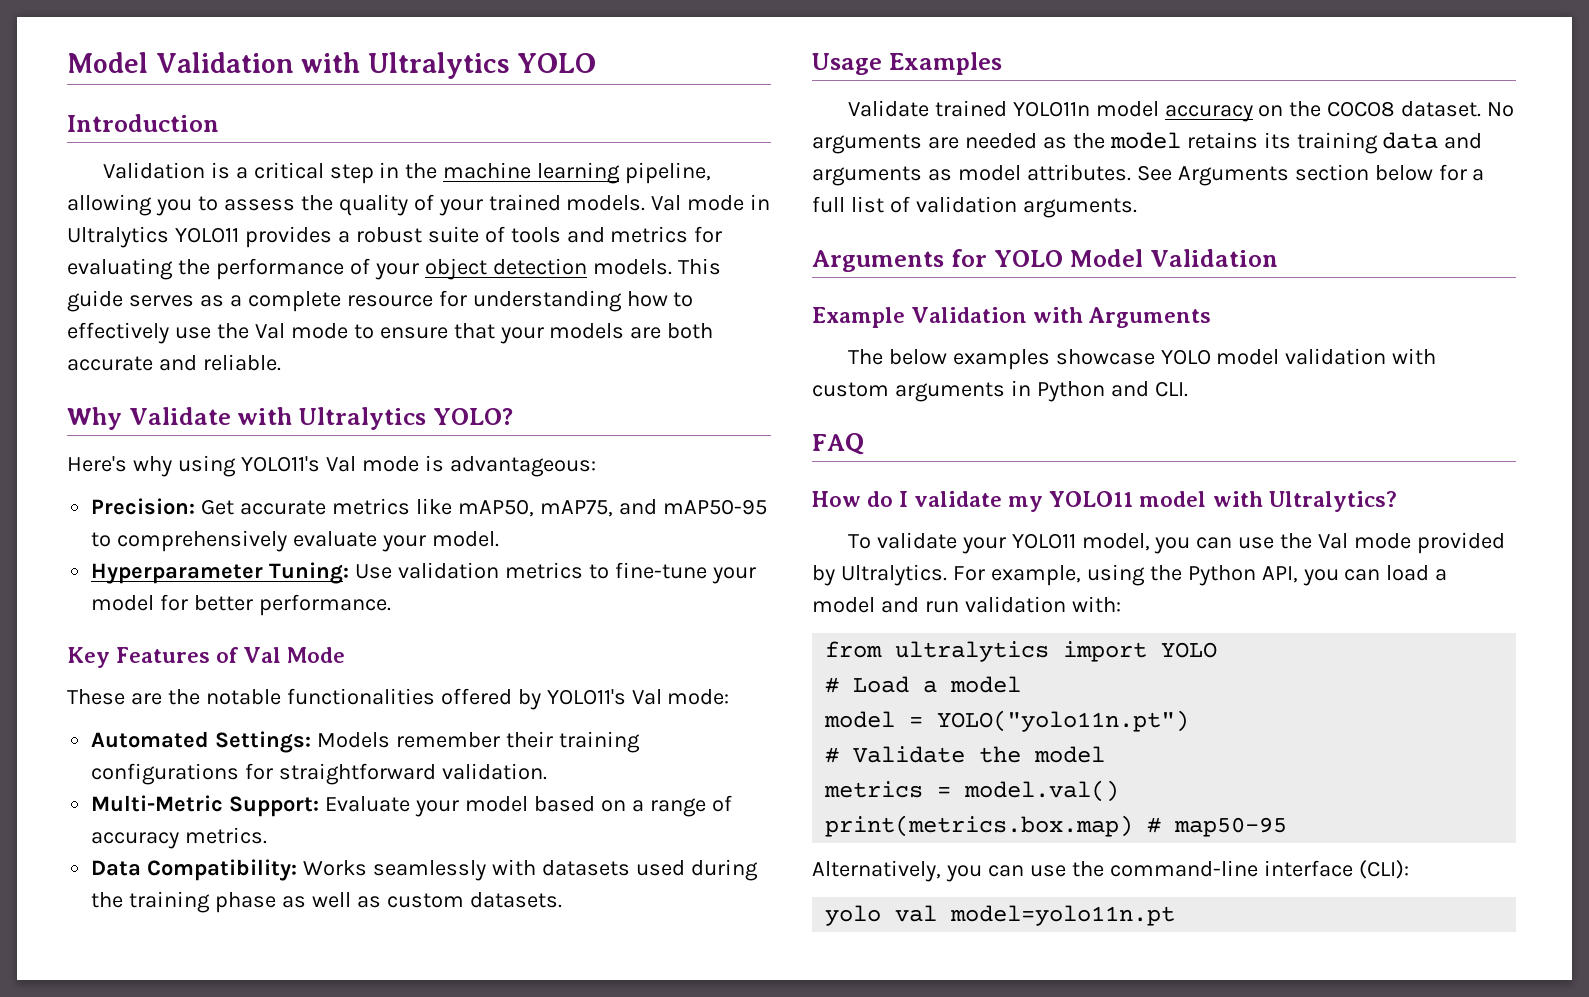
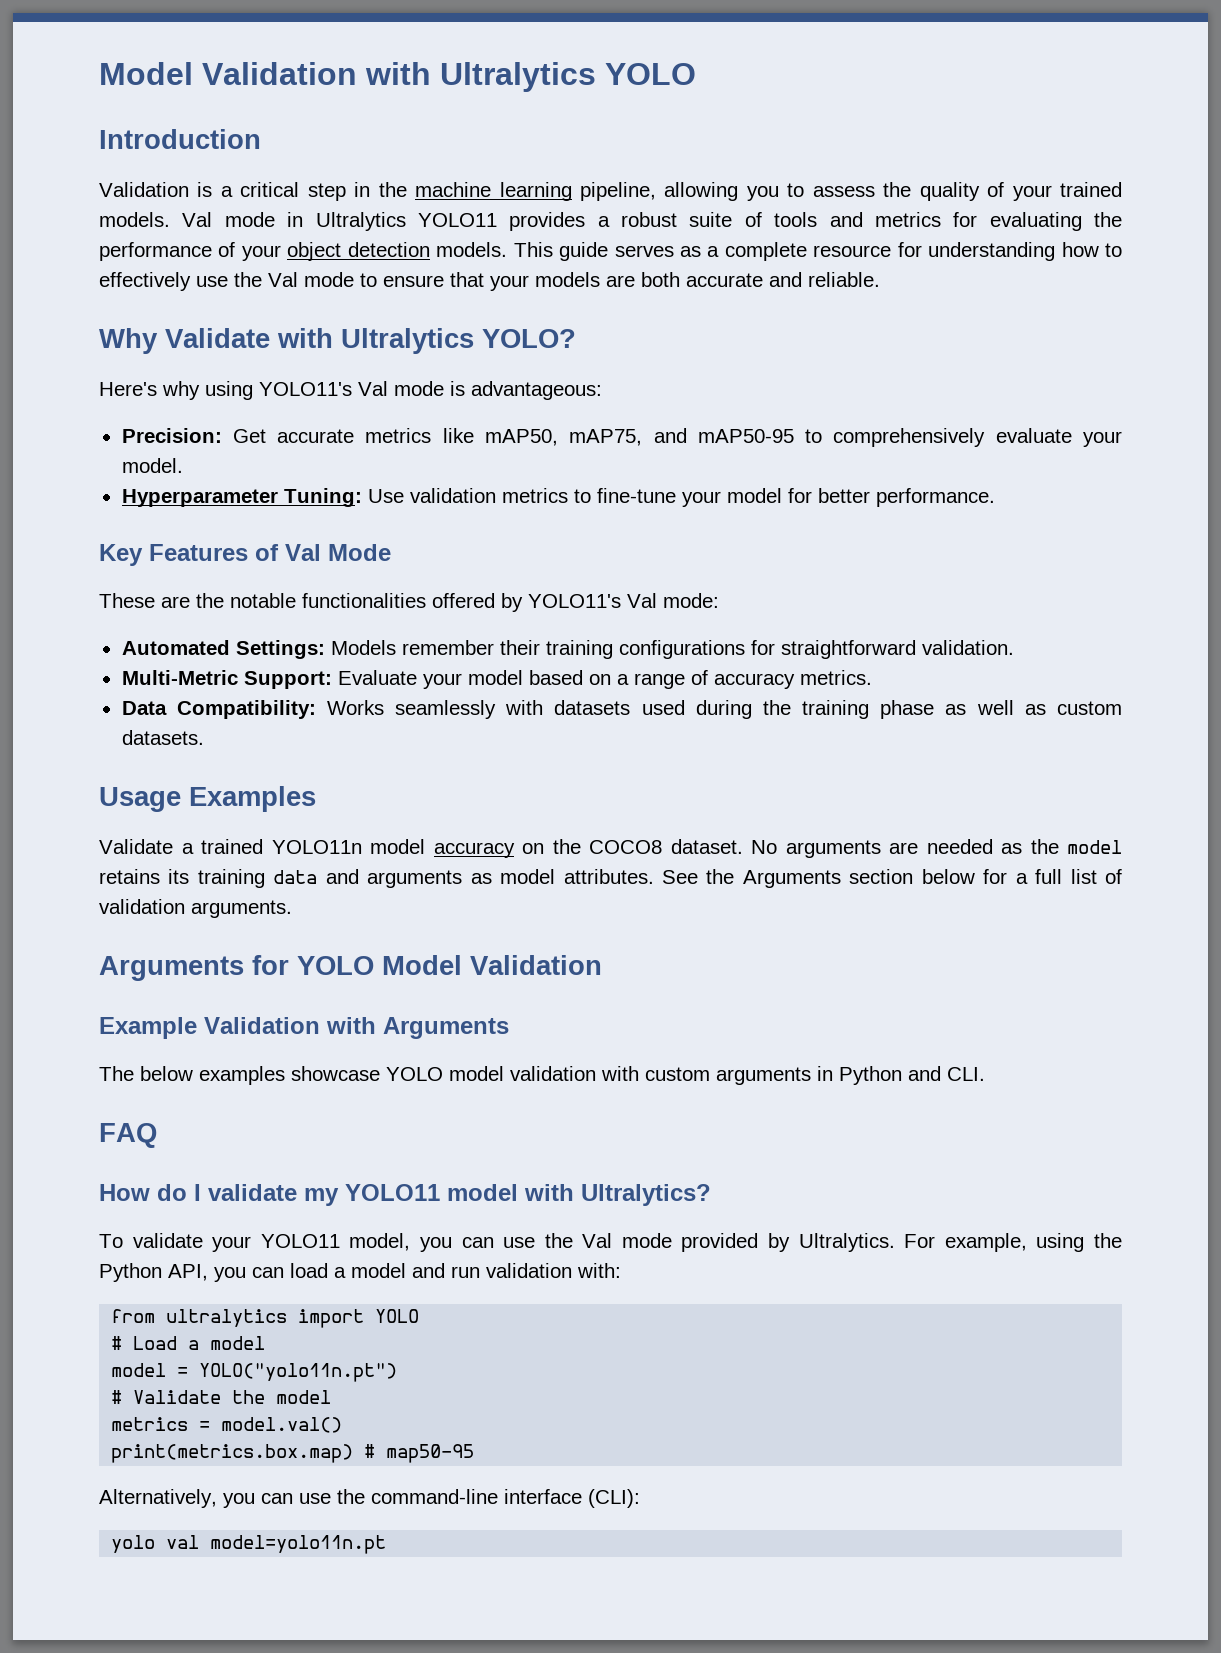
- Validate trained YOLO11n model accuracy on the COCO8 dataset.
+ Validate a trained YOLO11n model accuracy on the COCO8 dataset.
- See Arguments section below for a full list of validation arguments.
+ See the Arguments section below for a full list of validation arguments.

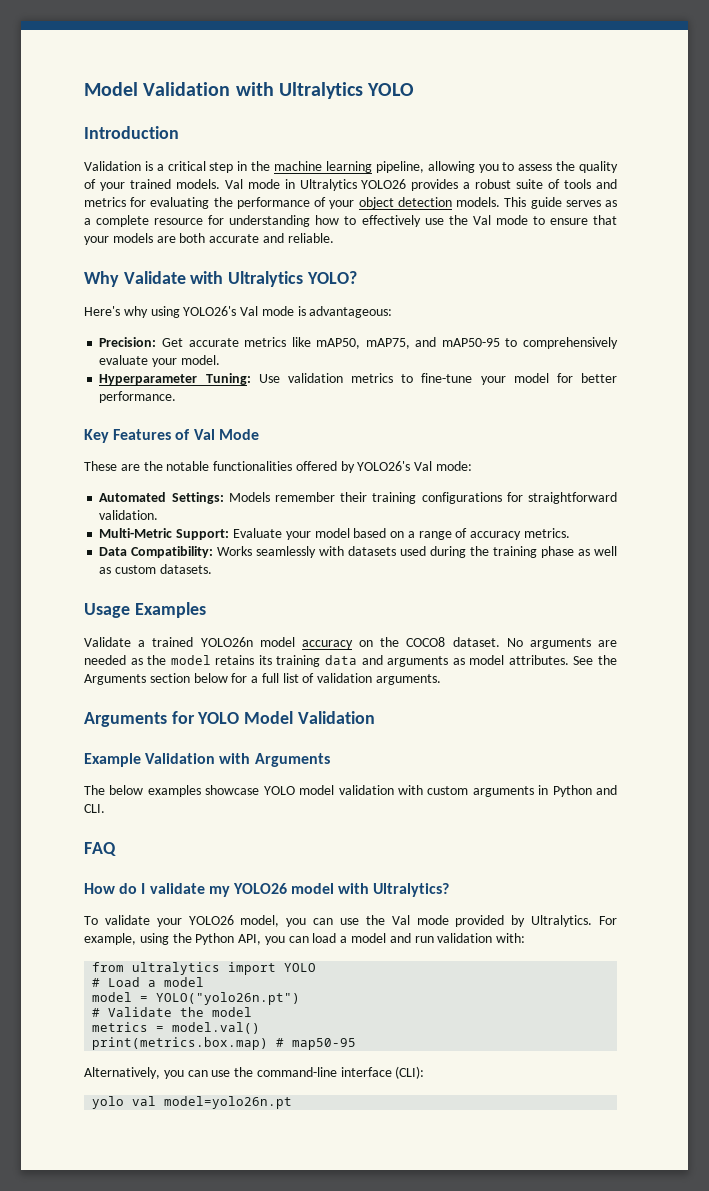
- Val mode in Ultralytics YOLO11 provides a robust suite of tools and metrics for evaluating the performance of your object detection models.
+ Val mode in Ultralytics YOLO26 provides a robust suite of tools and metrics for evaluating the performance of your object detection models.
- Here's why using YOLO11's Val mode is advantageous:
+ Here's why using YOLO26's Val mode is advantageous:
- These are the notable functionalities offered by YOLO11's Val mode:
+ These are the notable functionalities offered by YOLO26's Val mode:
- Validate a trained YOLO11n model accuracy on the COCO8 dataset.
+ Validate a trained YOLO26n model accuracy on the COCO8 dataset.
- How do I validate my YOLO11 model with Ultralytics?
+ How do I validate my YOLO26 model with Ultralytics?
- To validate your YOLO11 model, you can use the Val mode provided by Ultralytics.
+ To validate your YOLO26 model, you can use the Val mode provided by Ultralytics.
- model = YOLO("yolo11n.pt")
+ model = YOLO("yolo26n.pt")
- yolo val model=yolo11n.pt
+ yolo val model=yolo26n.pt

